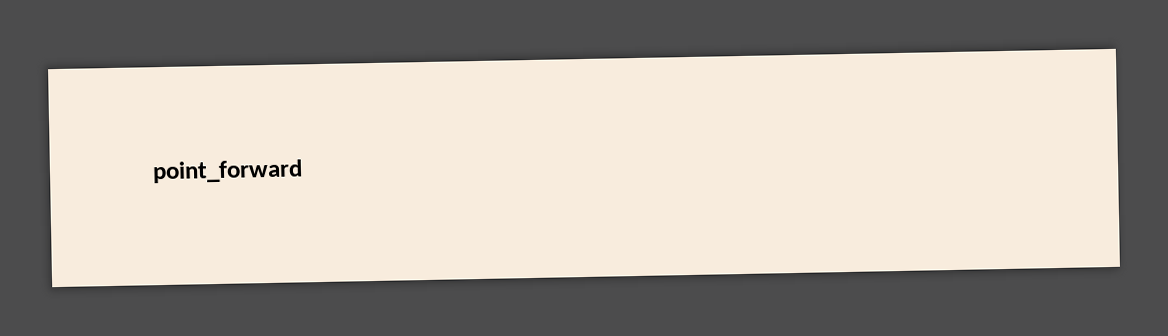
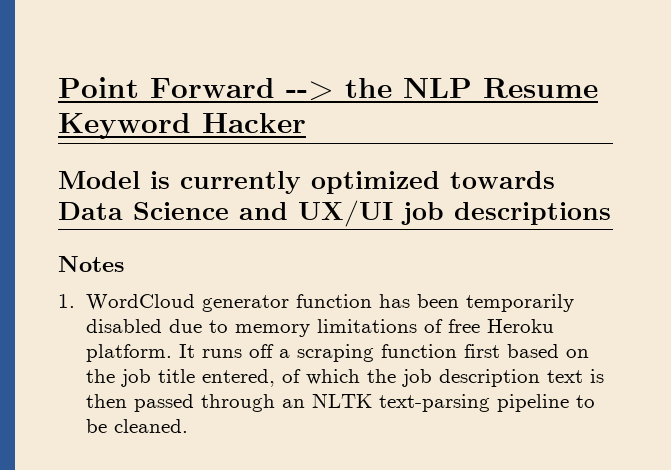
- point_forward
+ Point Forward --> the NLP Resume Keyword Hacker
+ Model is currently optimized towards Data Science and UX/UI job descriptions
+ Notes
+ 1. WordCloud generator function has been temporarily disabled due to memory limitations of free Heroku platform. It runs off a scraping function first based on the job title entered, of which the job description text is then passed through an NLTK text-parsing pipeline to be cleaned.

